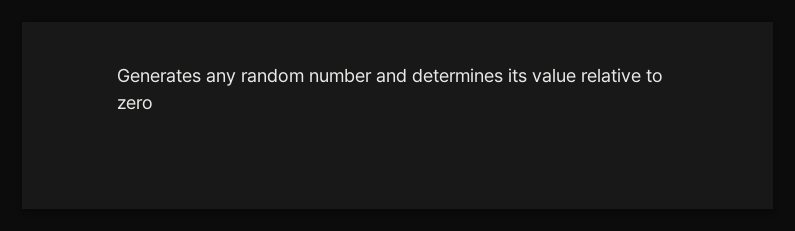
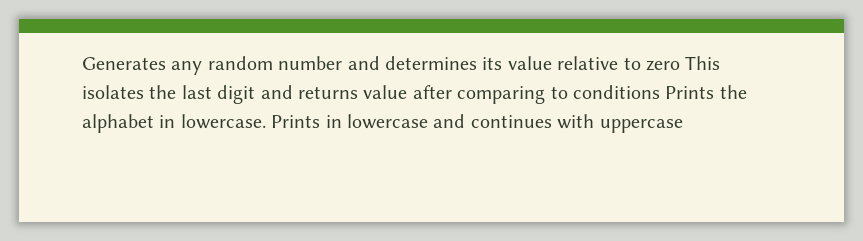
- Generates any random number and determines its value relative to zero
+ Generates any random number and determines its value relative to zero This isolates the last digit and returns value after comparing to conditions Prints the alphabet in lowercase. Prints in lowercase and continues with uppercase

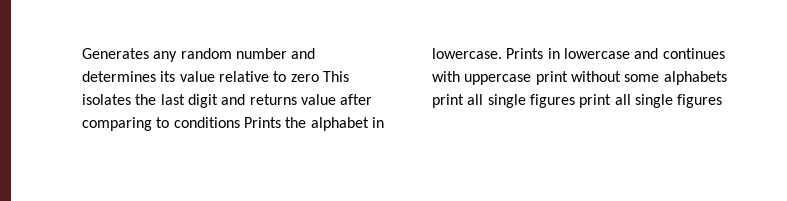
- Prints in lowercase and continues with uppercase
+ Prints in lowercase and continues with uppercase print without some alphabets print all single figures print all single figures

